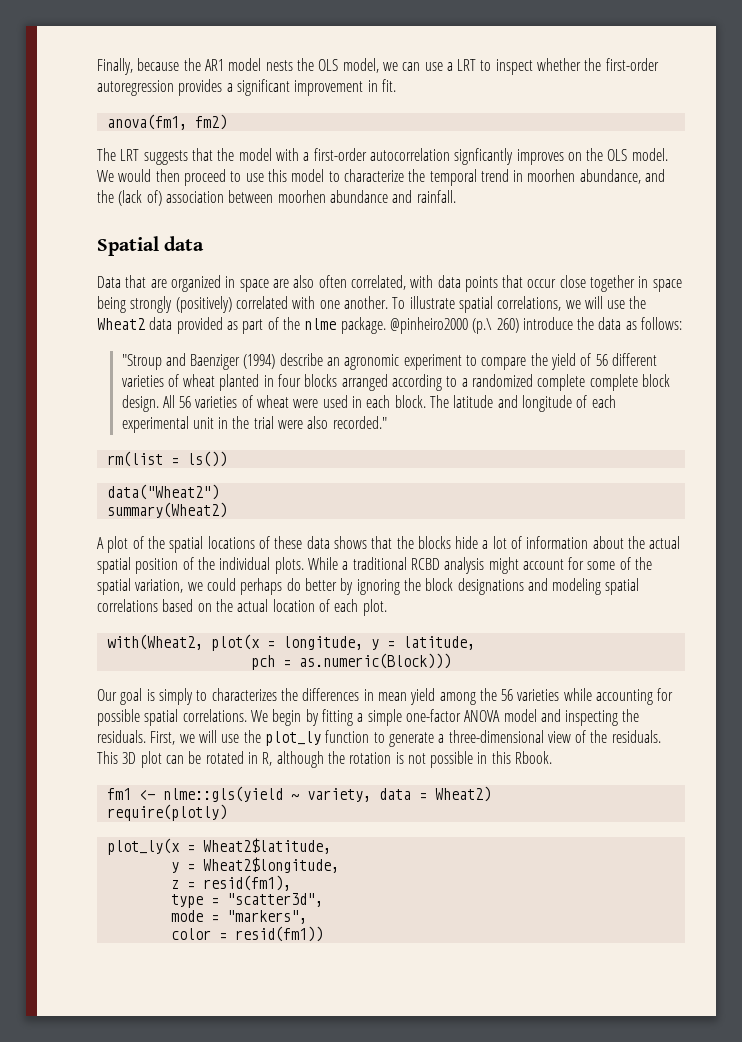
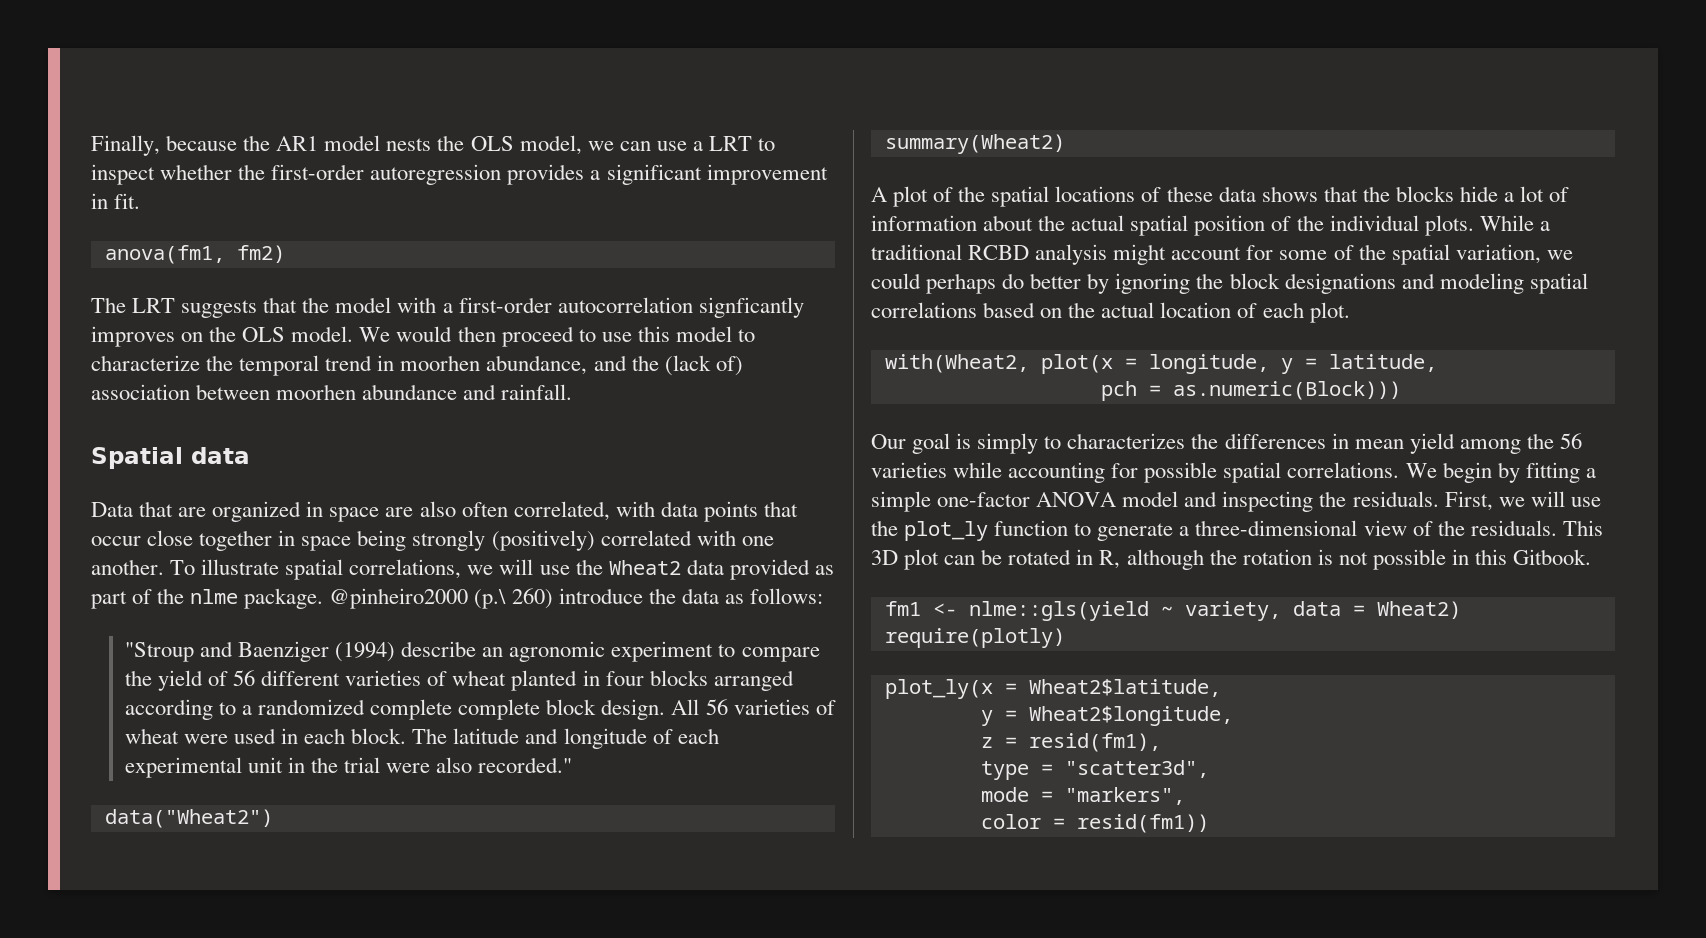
- rm(list = ls())
- This 3D plot can be rotated in R, although the rotation is not possible in this Rbook.
+ This 3D plot can be rotated in R, although the rotation is not possible in this Gitbook.

